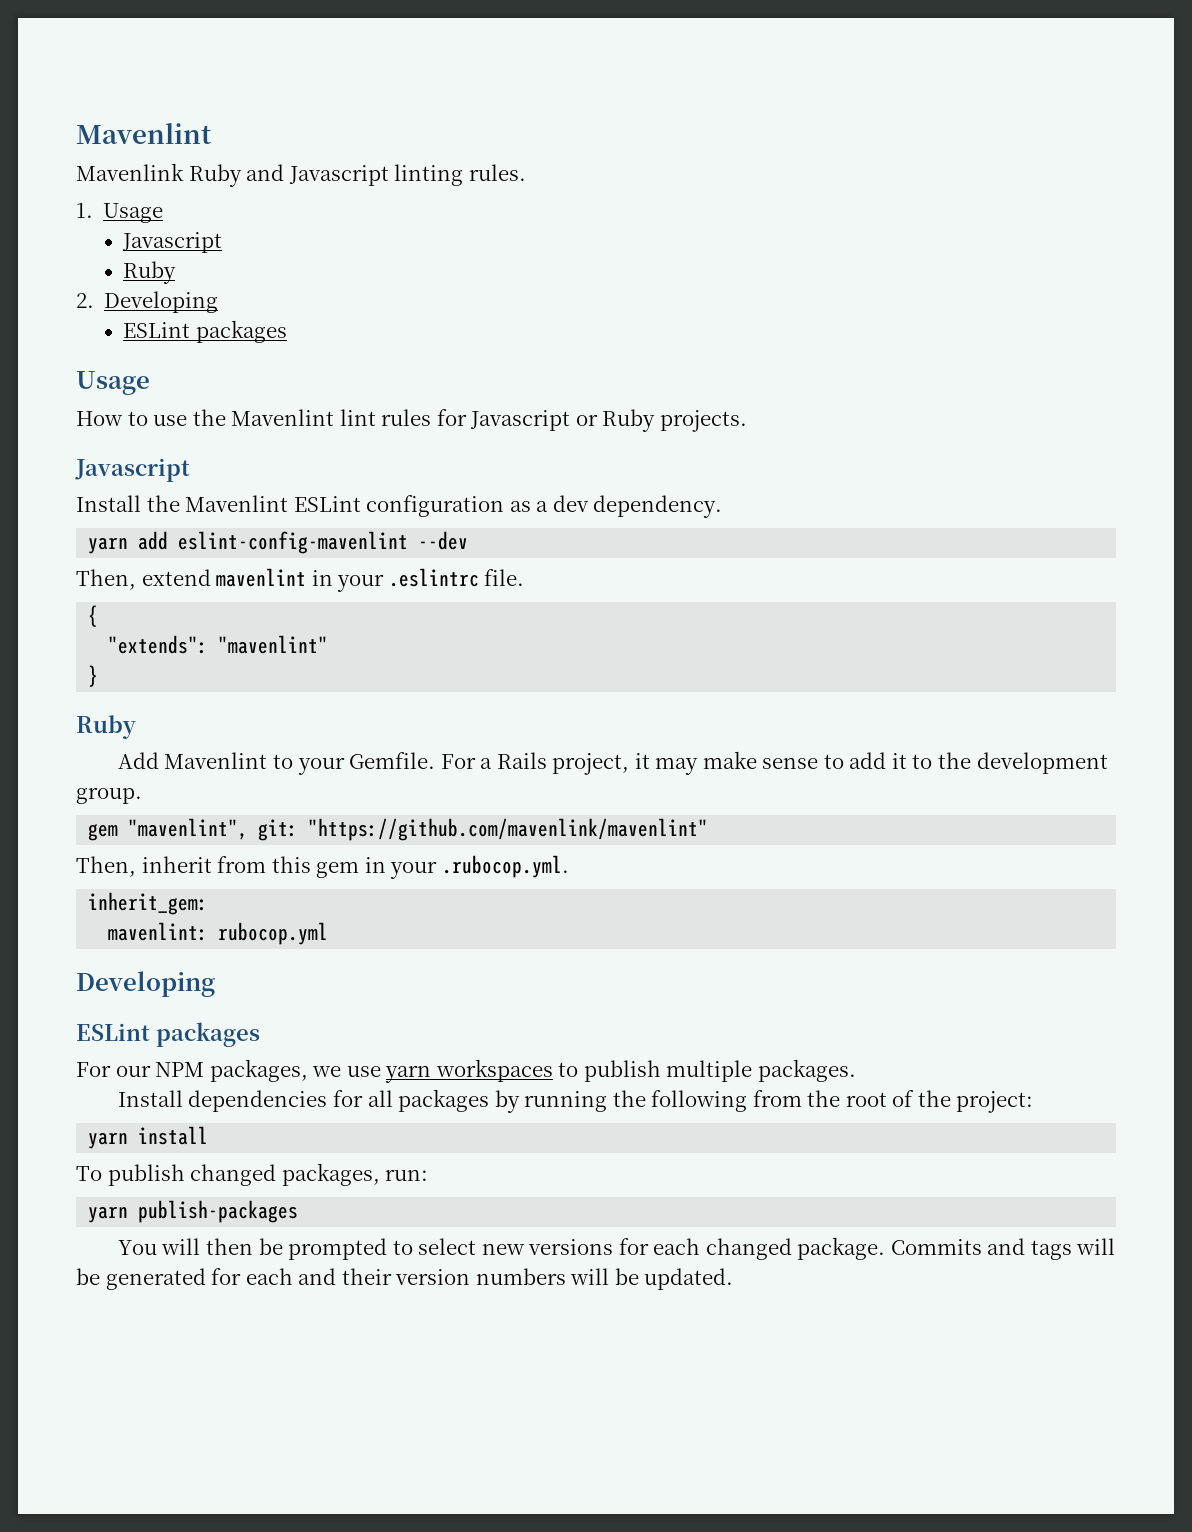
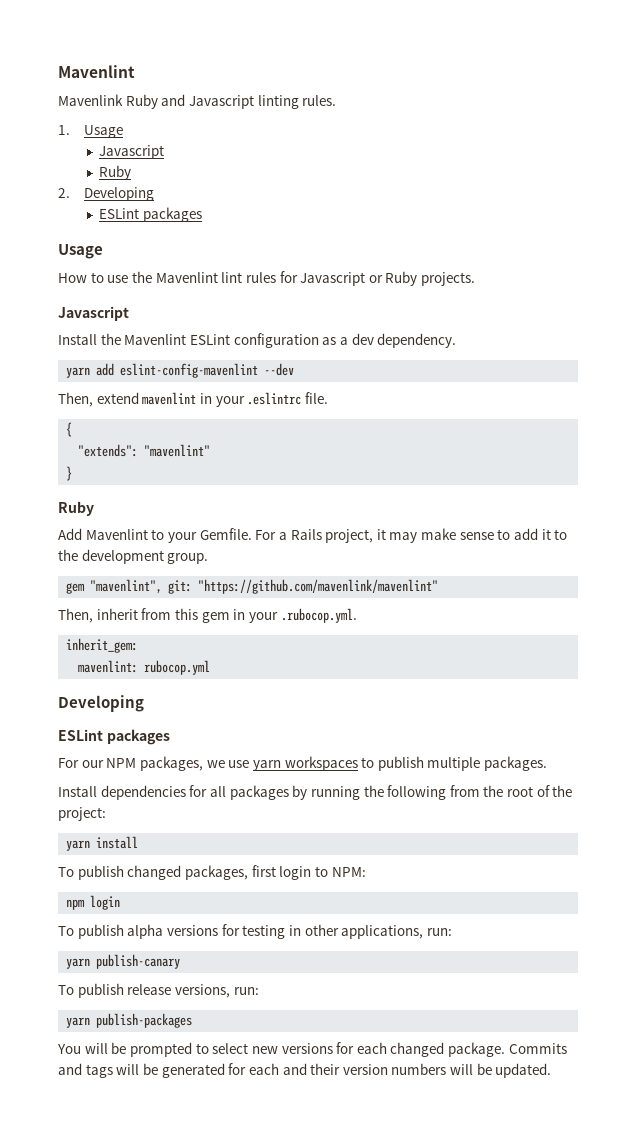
- To publish changed packages, run:
+ To publish changed packages, first login to NPM:
+ npm login
+ To publish alpha versions for testing in other applications, run:
+ yarn publish-canary
+ To publish release versions, run:
- You will then be prompted to select new versions for each changed package.
+ You will be prompted to select new versions for each changed package.

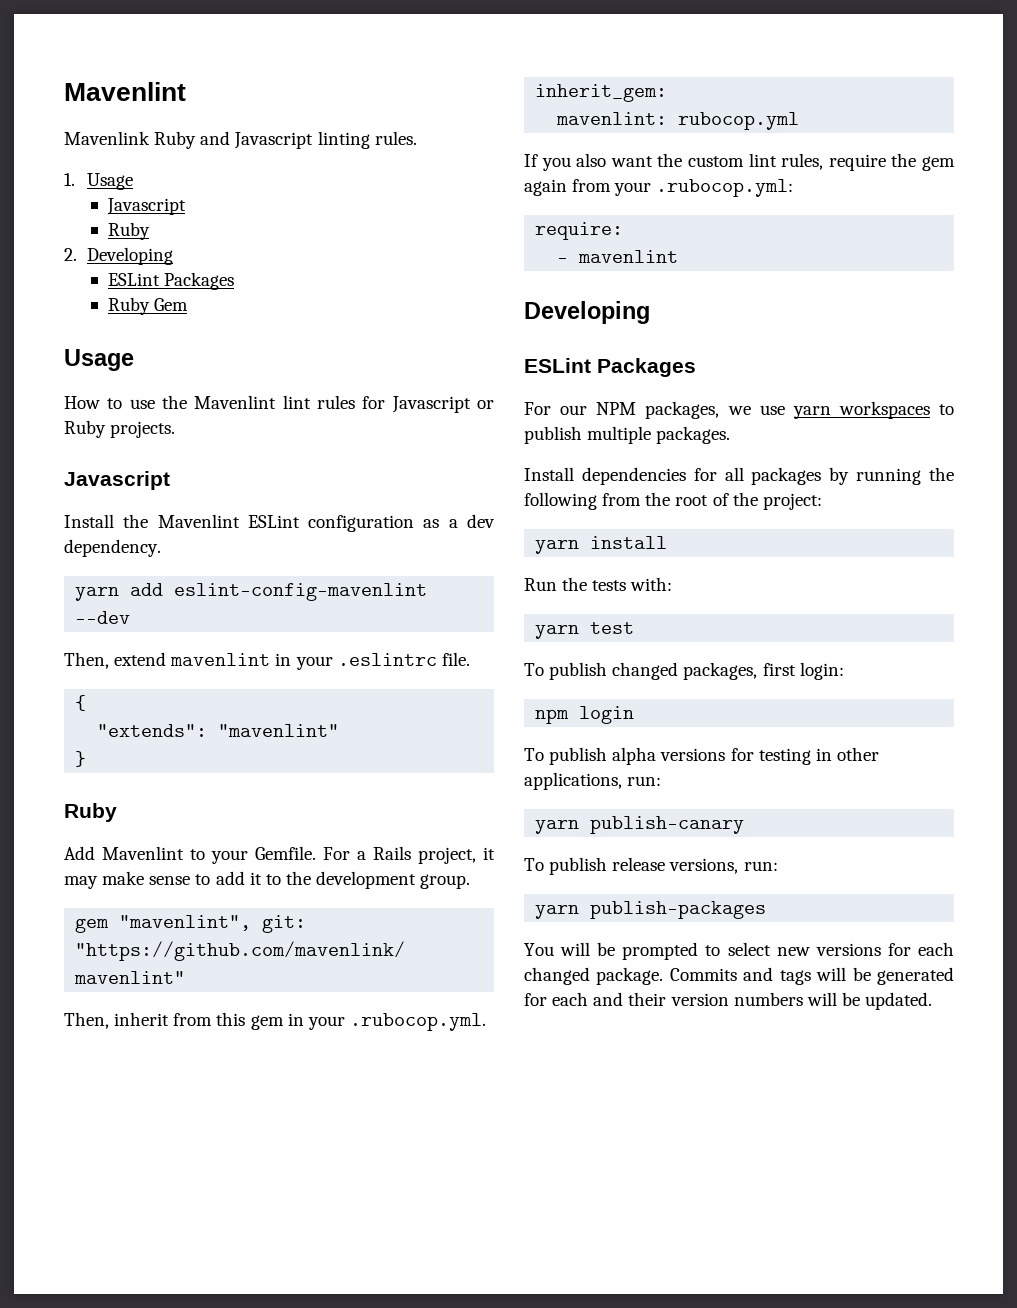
  2. Developing
- ESLint packages
+ ESLint Packages
+ Ruby Gem
  mavenlint: rubocop.yml
+ If you also want the custom lint rules, require the gem again from your .rubocop.yml:
+ require:
+ - mavenlint
  Developing
- ESLint packages
+ ESLint Packages
+ Run the tests with:
+ yarn test
- To publish changed packages, first login to NPM:
+ To publish changed packages, first login:

